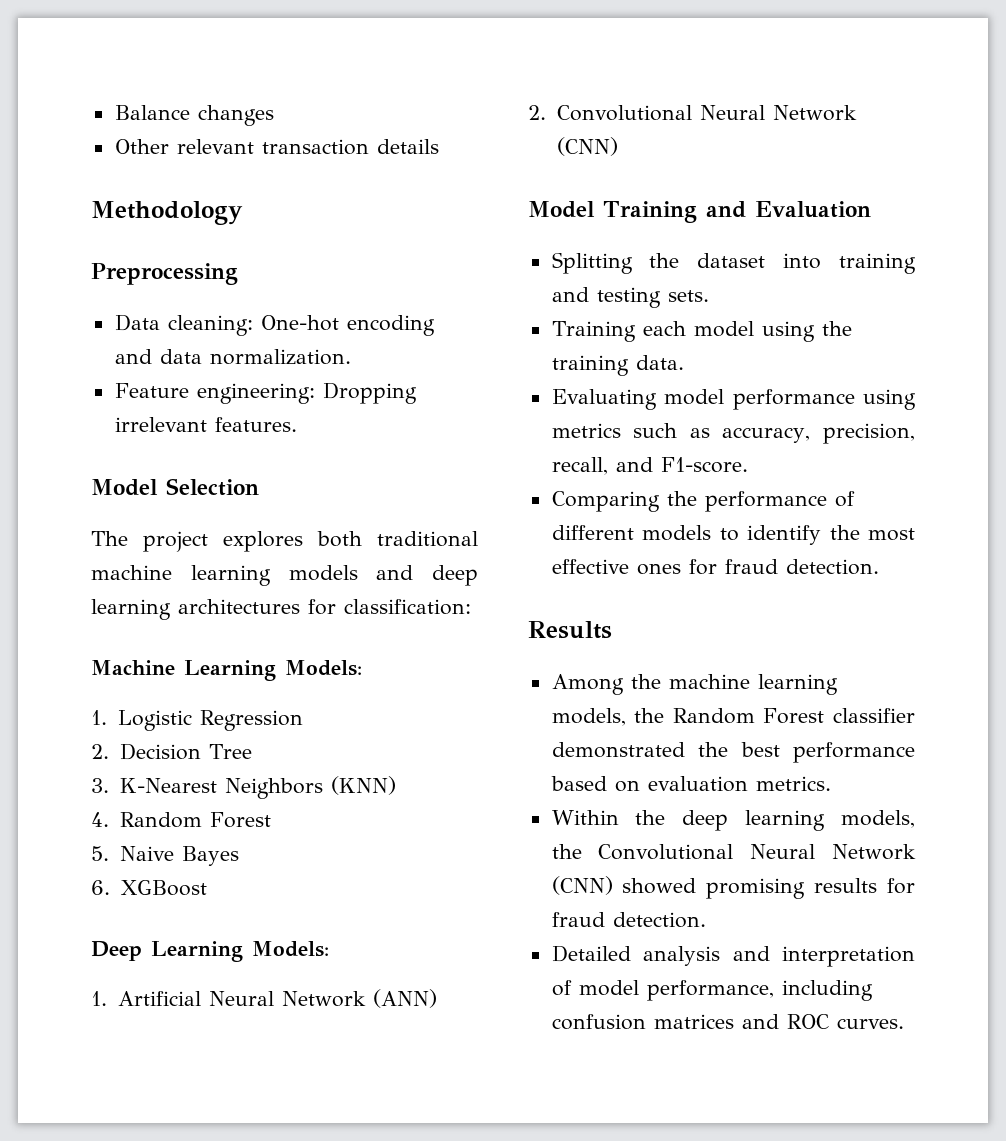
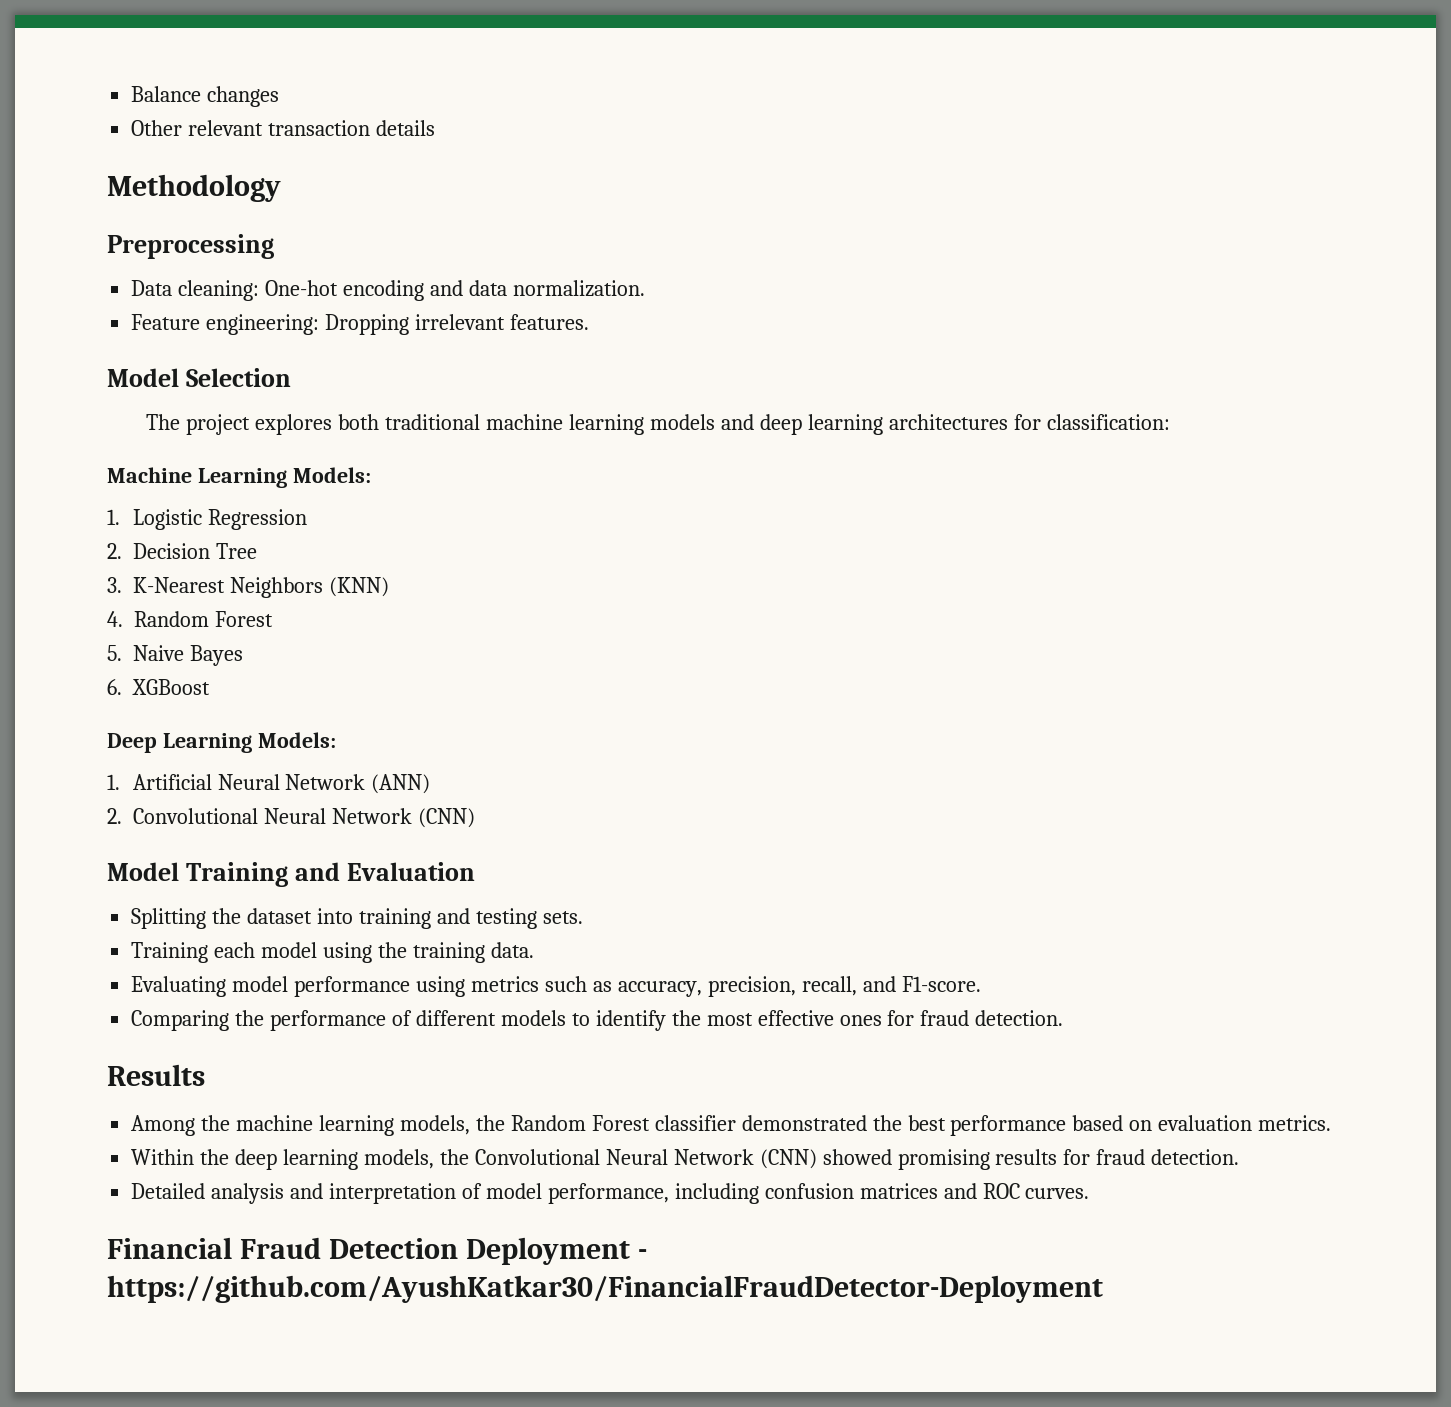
+ Financial Fraud Detection Deployment - https://github.com/AyushKatkar30/FinancialFraudDetector-Deployment

